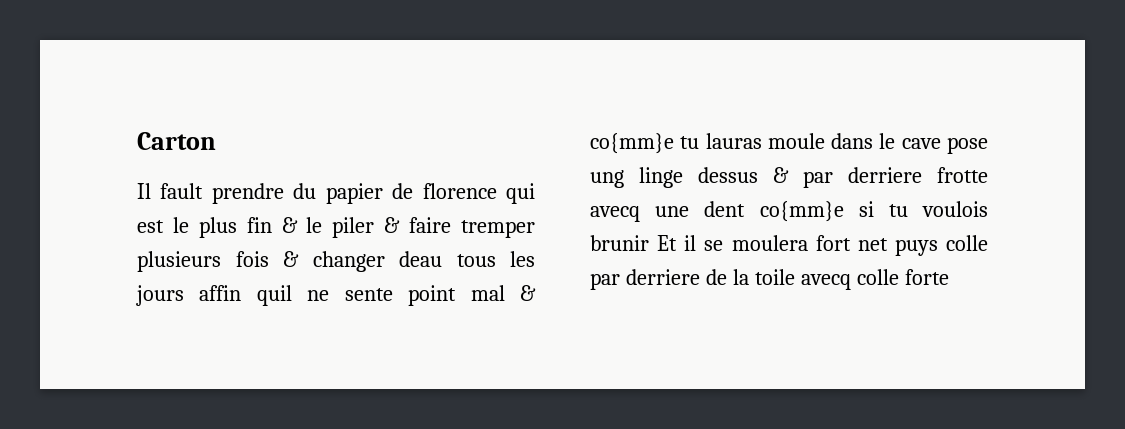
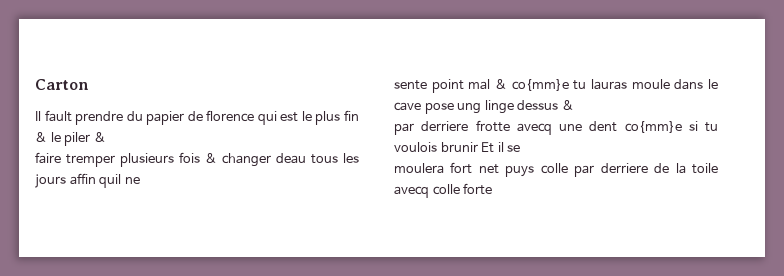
- Il fault prendre du papier de florence qui est le plus fin & le piler & faire tremper plusieurs fois & changer deau tous les jours affin quil ne sente point mal & co{mm}e tu lauras moule dans le cave pose ung linge dessus & par derriere frotte avecq une dent co{mm}e si tu voulois brunir Et il se moulera fort net puys colle par derriere de la toile avecq colle forte
+ Il fault prendre du papier de florence qui est le plus fin & le piler &
+ faire tremper plusieurs fois & changer deau tous les jours affin quil ne
+ sente point mal & co{mm}e tu lauras moule dans le cave pose ung linge dessus &
+ par derriere frotte avecq une dent co{mm}e si tu voulois brunir Et il se
+ moulera fort net puys colle par derriere de la toile avecq colle forte

